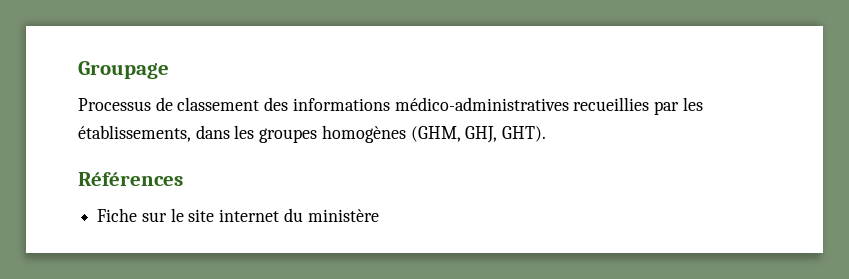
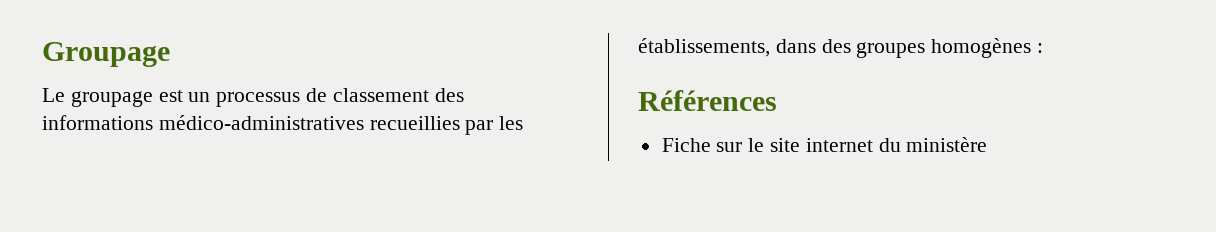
- Processus de classement des informations médico-administratives recueillies par les établissements, dans les groupes homogènes (GHM, GHJ, GHT).
+ Le groupage est un processus de classement des informations médico-administratives recueillies par les établissements, dans des groupes homogènes :

